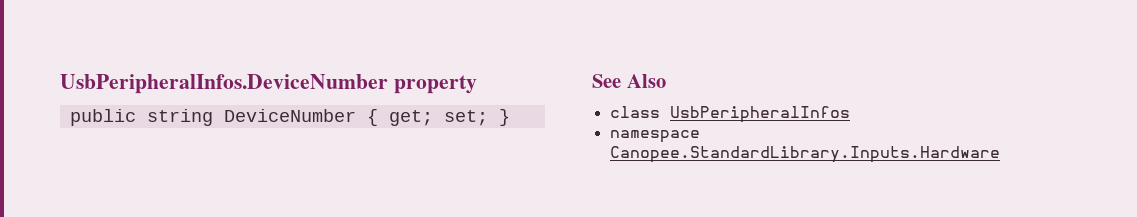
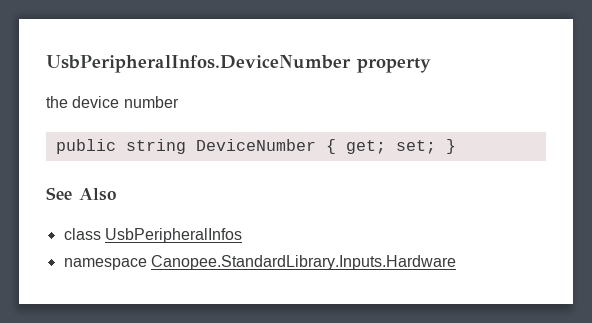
+ the device number

